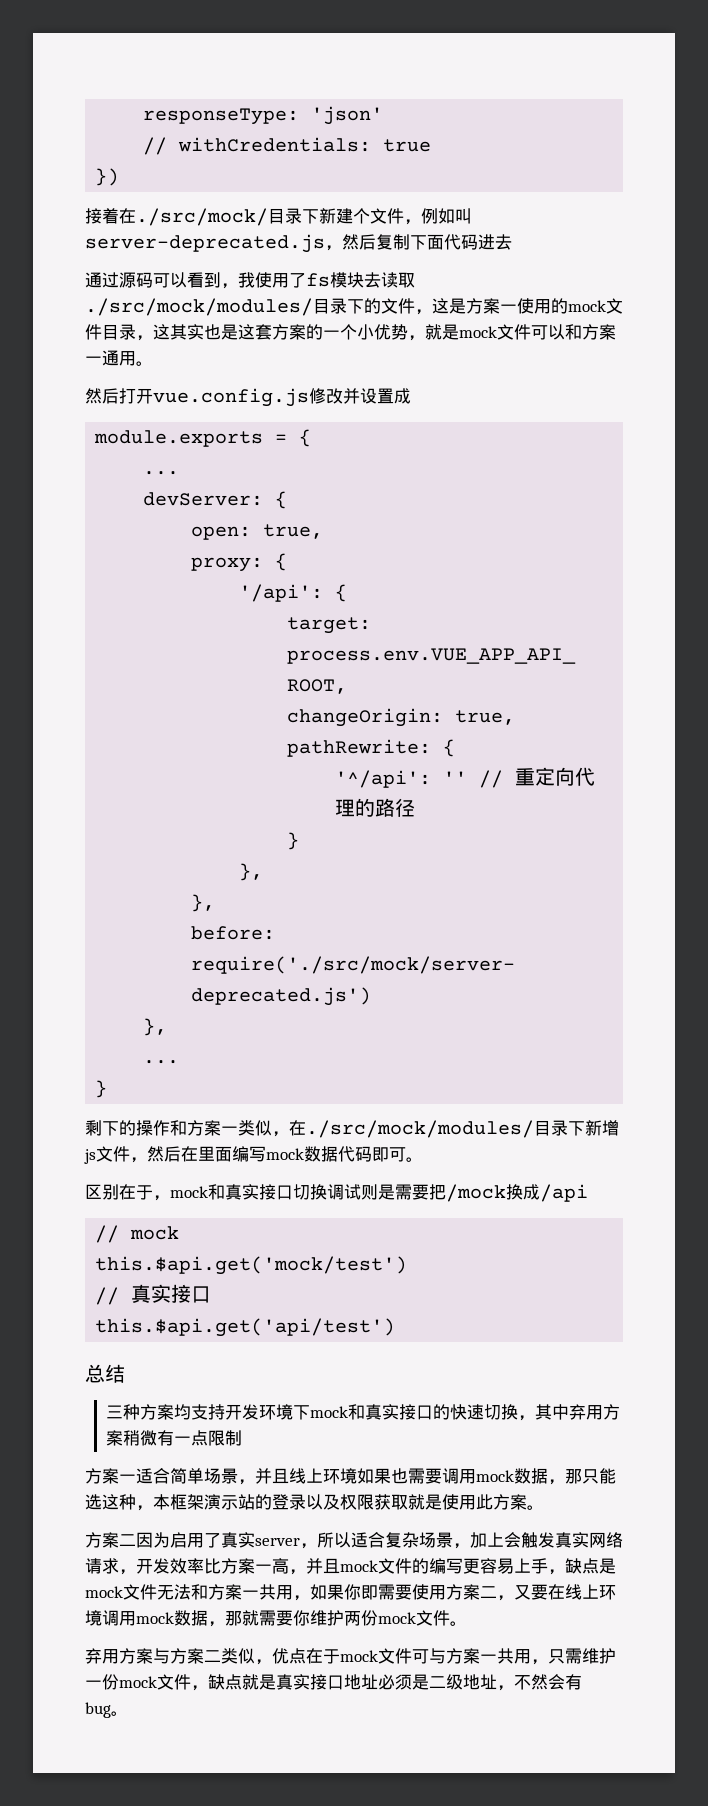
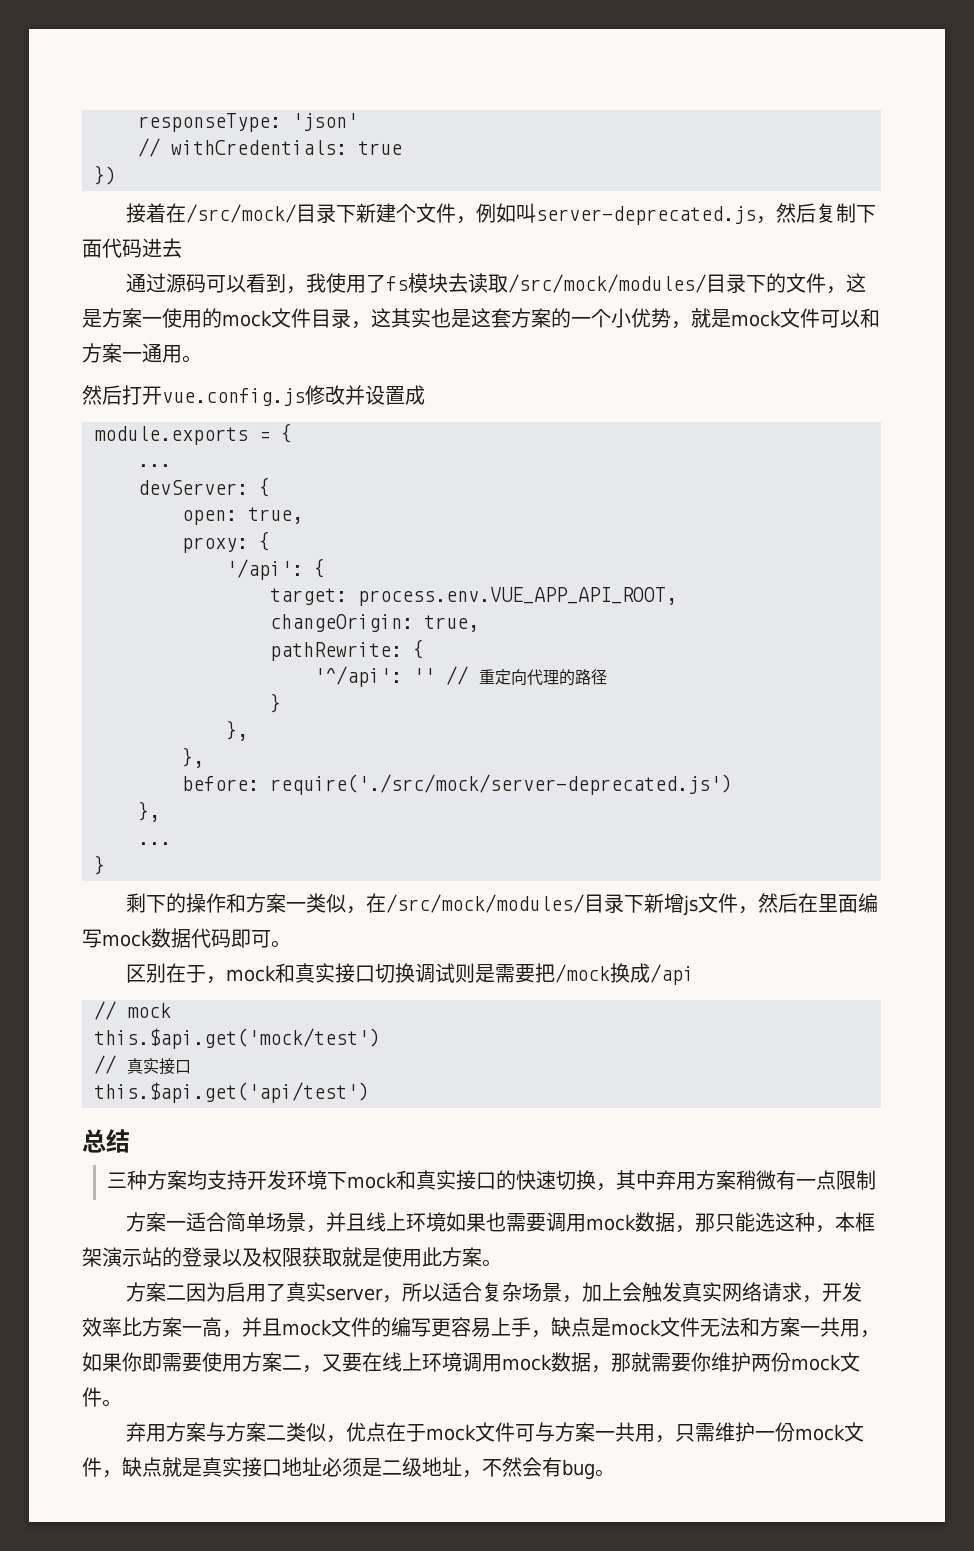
- 接着在./src/mock/目录下新建个文件，例如叫server-deprecated.js，然后复制下面代码进去
+ 接着在/src/mock/目录下新建个文件，例如叫server-deprecated.js，然后复制下面代码进去
- 通过源码可以看到，我使用了fs模块去读取./src/mock/modules/目录下的文件，这是方案一使用的mock文件目录，这其实也是这套方案的一个小优势，就是mock文件可以和方案一通用。
+ 通过源码可以看到，我使用了fs模块去读取/src/mock/modules/目录下的文件，这是方案一使用的mock文件目录，这其实也是这套方案的一个小优势，就是mock文件可以和方案一通用。
- 剩下的操作和方案一类似，在./src/mock/modules/目录下新增js文件，然后在里面编写mock数据代码即可。
+ 剩下的操作和方案一类似，在/src/mock/modules/目录下新增js文件，然后在里面编写mock数据代码即可。

